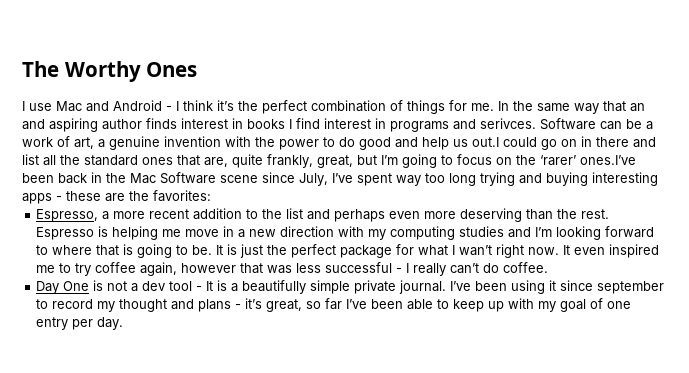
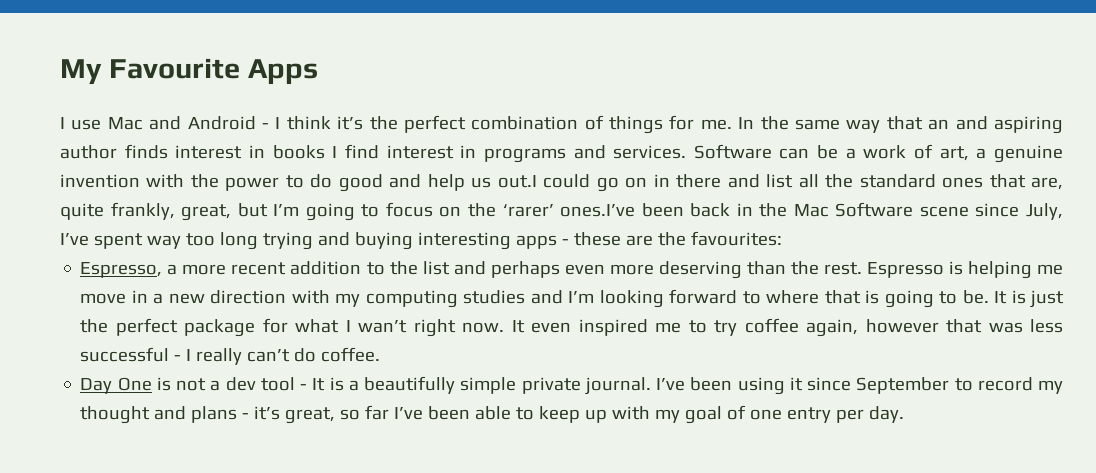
- The Worthy Ones
+ My Favourite Apps
- In the same way that an and aspiring author finds interest in books I find interest in programs and serivces.
+ In the same way that an and aspiring author finds interest in books I find interest in programs and services.
- Software can be a work of art, a genuine invention with the power to do good and help us out.I could go on in there and list all the standard ones that are, quite frankly, great, but I’m going to focus on the ‘rarer’ ones.I’ve been back in the Mac Software scene since July, I’ve spent way too long trying and buying interesting apps - these are the favorites:
+ Software can be a work of art, a genuine invention with the power to do good and help us out.I could go on in there and list all the standard ones that are, quite frankly, great, but I’m going to focus on the ‘rarer’ ones.I’ve been back in the Mac Software scene since July, I’ve spent way too long trying and buying interesting apps - these are the favourites:
- I’ve been using it since september to record my thought and plans - it’s great, so far I’ve been able to keep up with my goal of one entry per day.
+ I’ve been using it since September to record my thought and plans - it’s great, so far I’ve been able to keep up with my goal of one entry per day.

